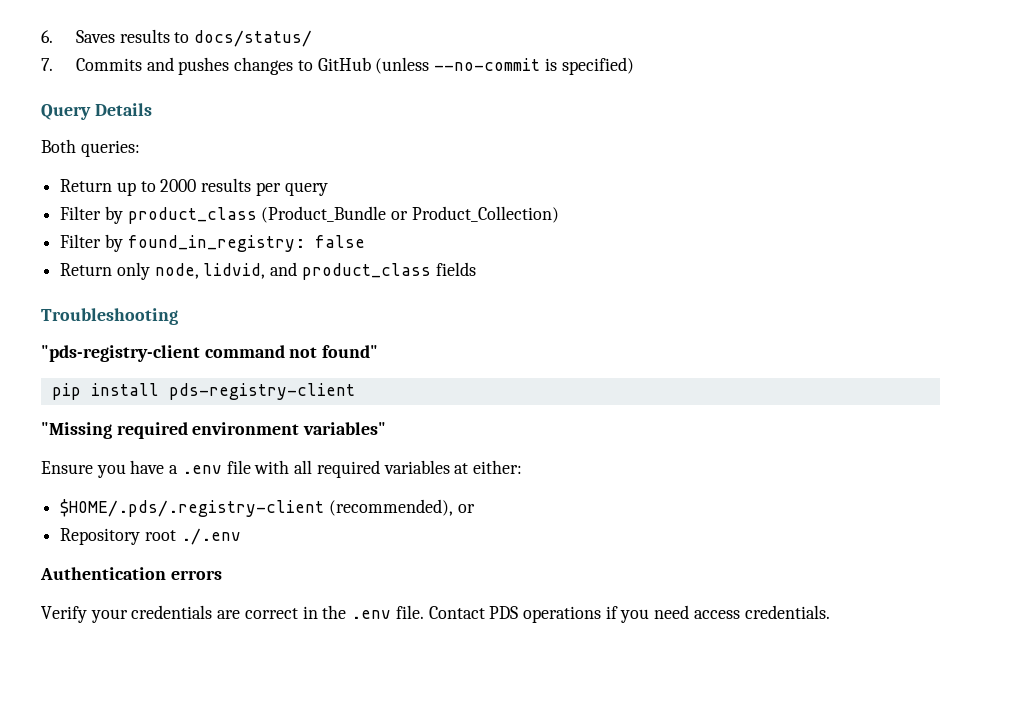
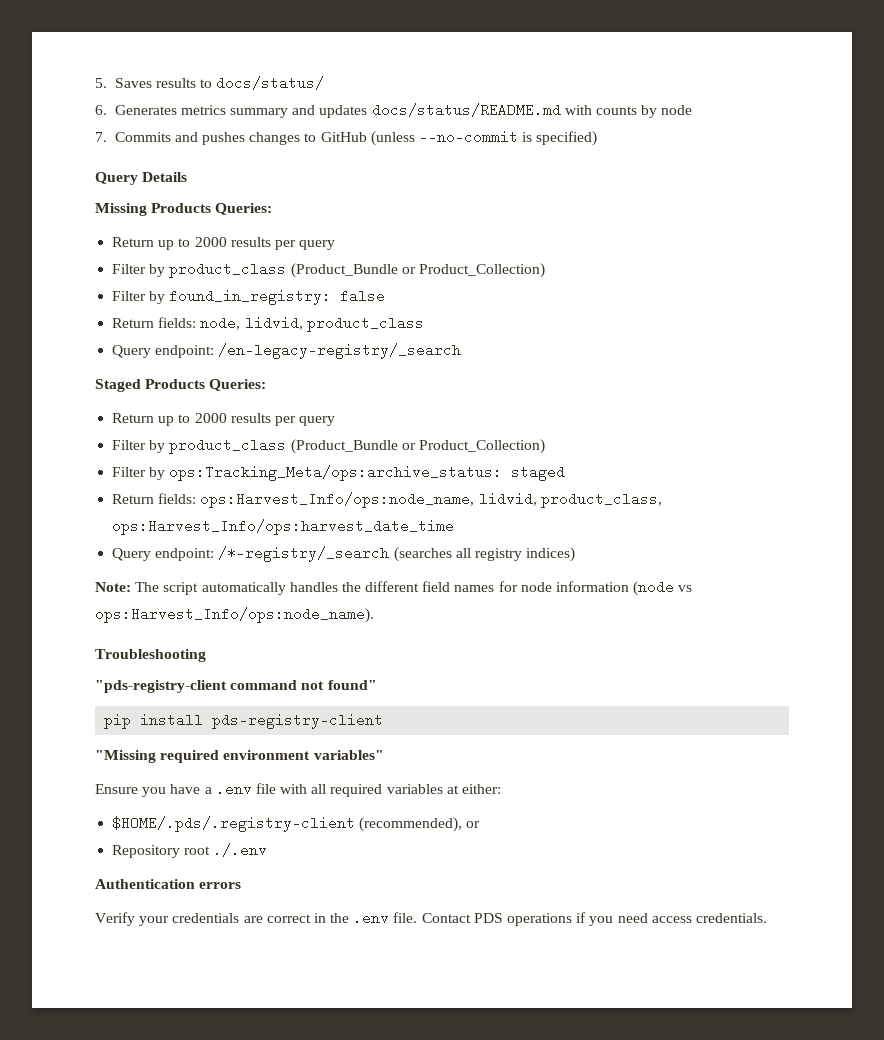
- 6. Saves results to docs/status/
+ 5. Saves results to docs/status/
+ 6. Generates metrics summary and updates docs/status/README.md with counts by node
- Both queries:
+ Missing Products Queries:
- Return only node, lidvid, and product_class fields
+ Return fields: node, lidvid, product_class
+ Query endpoint: /en-legacy-registry/_search
+ Staged Products Queries:
+ Return up to 2000 results per query
+ Filter by product_class (Product_Bundle or Product_Collection)
+ Filter by ops:Tracking_Meta/ops:archive_status: staged
+ Return fields: ops:Harvest_Info/ops:node_name, lidvid, product_class, ops:Harvest_Info/ops:harvest_date_time
+ Query endpoint: /*-registry/_search (searches all registry indices)
+ Note: The script automatically handles the different field names for node information (node vs ops:Harvest_Info/ops:node_name).

